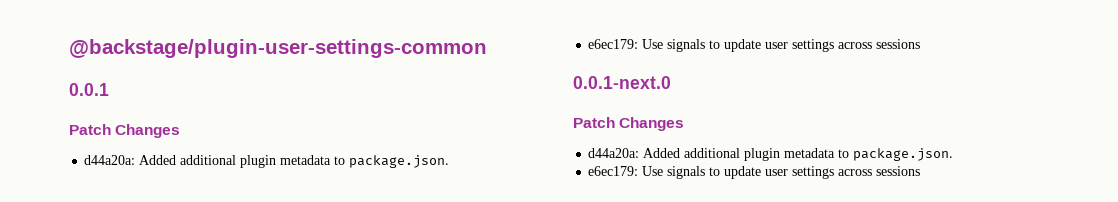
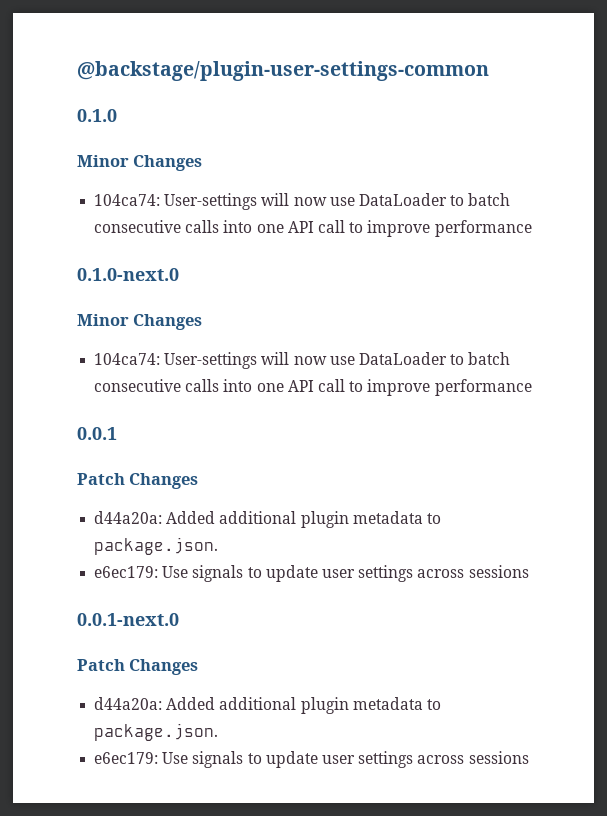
+ 0.1.0
+ Minor Changes
+ 104ca74: User-settings will now use DataLoader to batch consecutive calls into one API call to improve performance
+ 0.1.0-next.0
+ Minor Changes
+ 104ca74: User-settings will now use DataLoader to batch consecutive calls into one API call to improve performance

